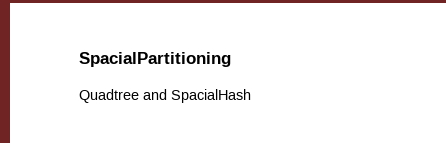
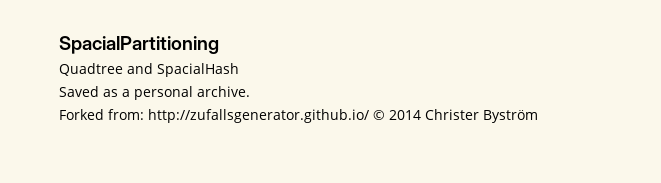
+ Saved as a personal archive.
+ Forked from: http://zufallsgenerator.github.io/ © 2014 Christer Byström

